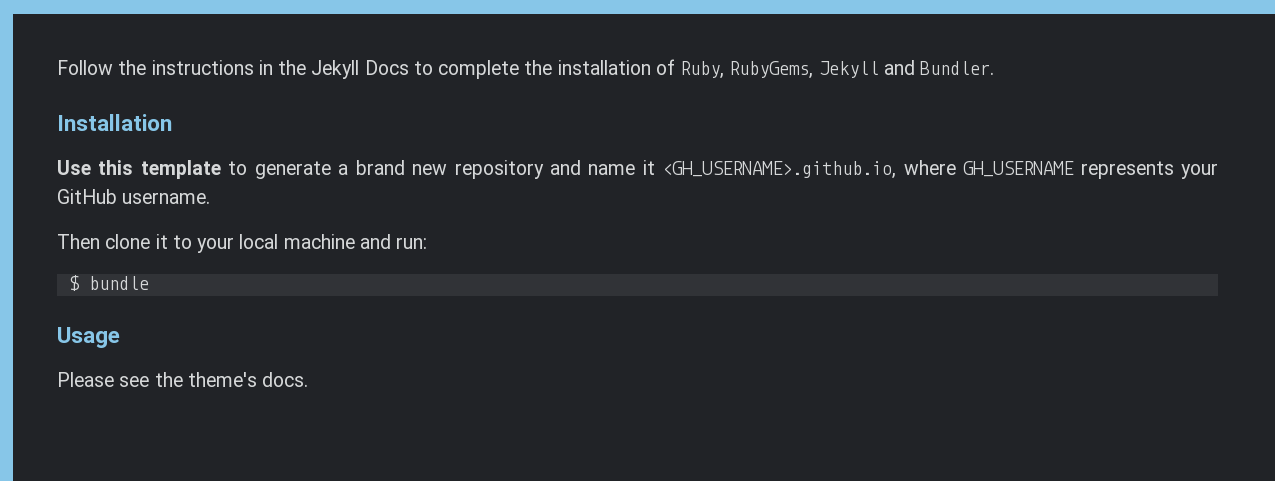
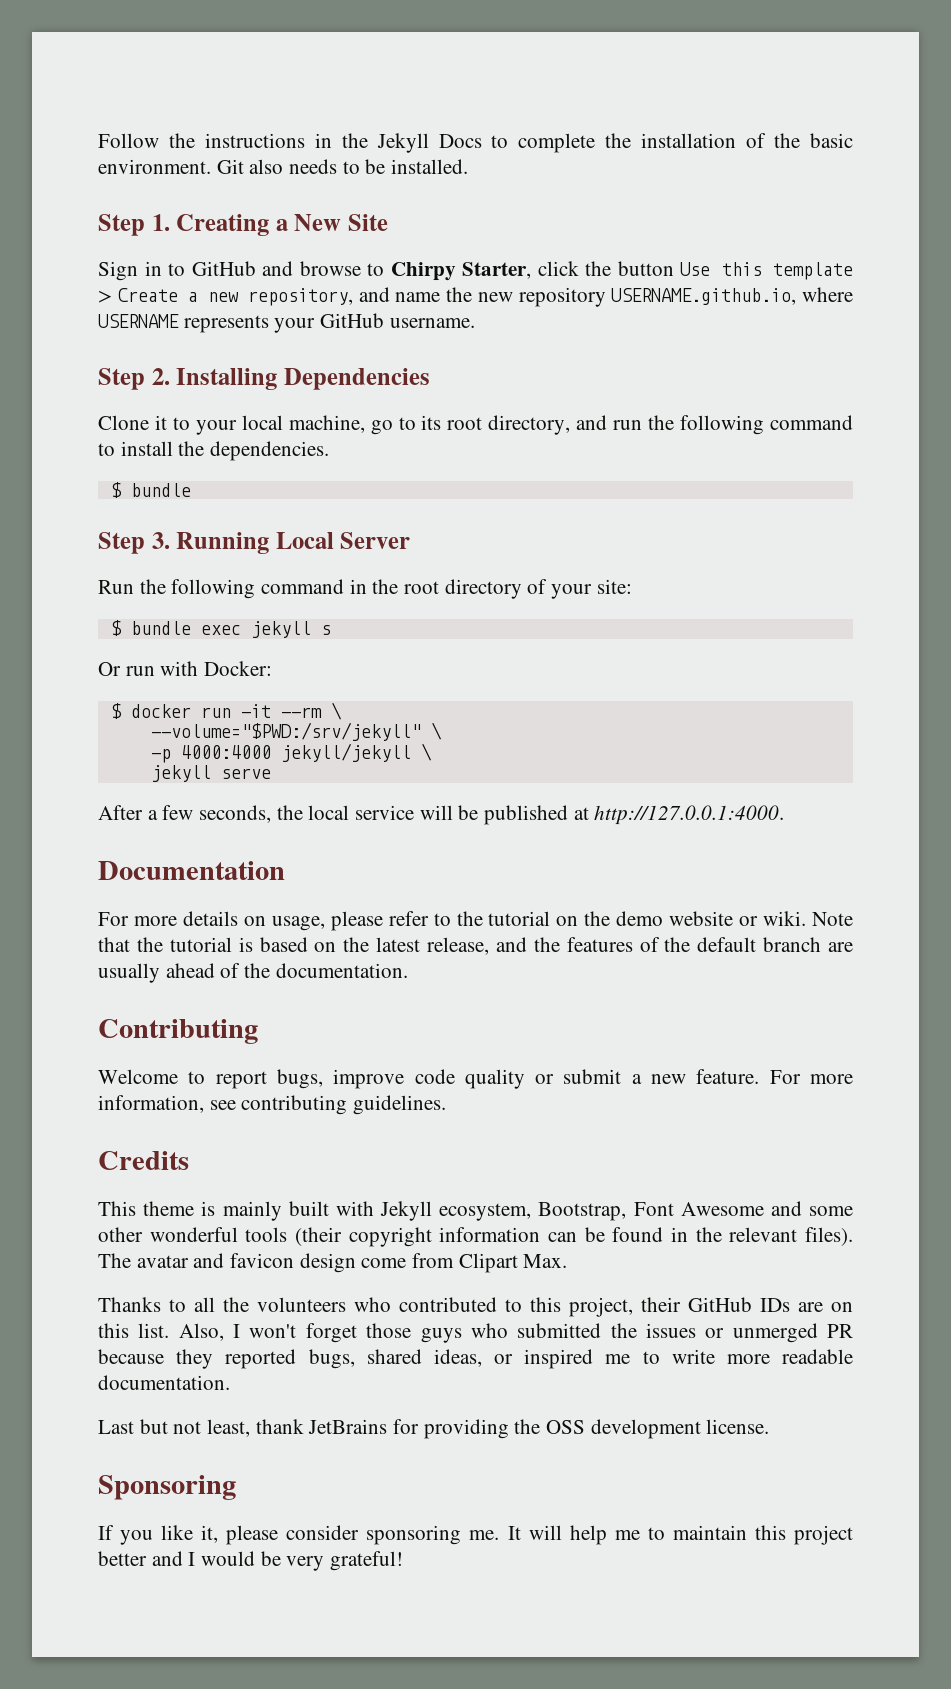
- Follow the instructions in the Jekyll Docs to complete the installation of Ruby, RubyGems, Jekyll and Bundler.
- Installation
- Use this template to generate a brand new repository and name it <GH_USERNAME>.github.io, where GH_USERNAME represents your GitHub username.
- Then clone it to your local machine and run:
+ Follow the instructions in the Jekyll Docs to complete the installation of the basic environment. Git also needs to be installed.
+ Step 1. Creating a New Site
+ Sign in to GitHub and browse to Chirpy Starter, click the button Use this template > Create a new repository, and name the new repository USERNAME.github.io, where USERNAME represents your GitHub username.
+ Step 2. Installing Dependencies
+ Clone it to your local machine, go to its root directory, and run the following command to install the dependencies.
  $ bundle
- Usage
- Please see the theme's docs.
+ Step 3. Running Local Server
+ Run the following command in the root directory of your site:
+ $ bundle exec jekyll s
+ Or run with Docker:
+ $ docker run -it --rm \
+ --volume="$PWD:/srv/jekyll" \
+ -p 4000:4000 jekyll/jekyll \
+ jekyll serve
+ After a few seconds, the local service will be published at http://127.0.0.1:4000.
+ Documentation
+ For more details on usage, please refer to the tutorial on the demo website or wiki. Note that the tutorial is based on the latest release, and the features of the default branch are usually ahead of the documentation.
+ Contributing
+ Welcome to report bugs, improve code quality or submit a new feature. For more information, see contributing guidelines.
+ Credits
+ This theme is mainly built with Jekyll ecosystem, Bootstrap, Font Awesome and some other wonderful tools (their copyright information can be found in the relevant files). The avatar and favicon design come from Clipart Max.
+ Thanks to all the volunteers who contributed to this project, their GitHub IDs are on this list. Also, I won't forget those guys who submitted the issues or unmerged PR because they reported bugs, shared ideas, or inspired me to write more readable documentation.
+ Last but not least, thank JetBrains for providing the OSS development license.
+ Sponsoring
+ If you like it, please consider sponsoring me. It will help me to maintain this project better and I would be very grateful!

